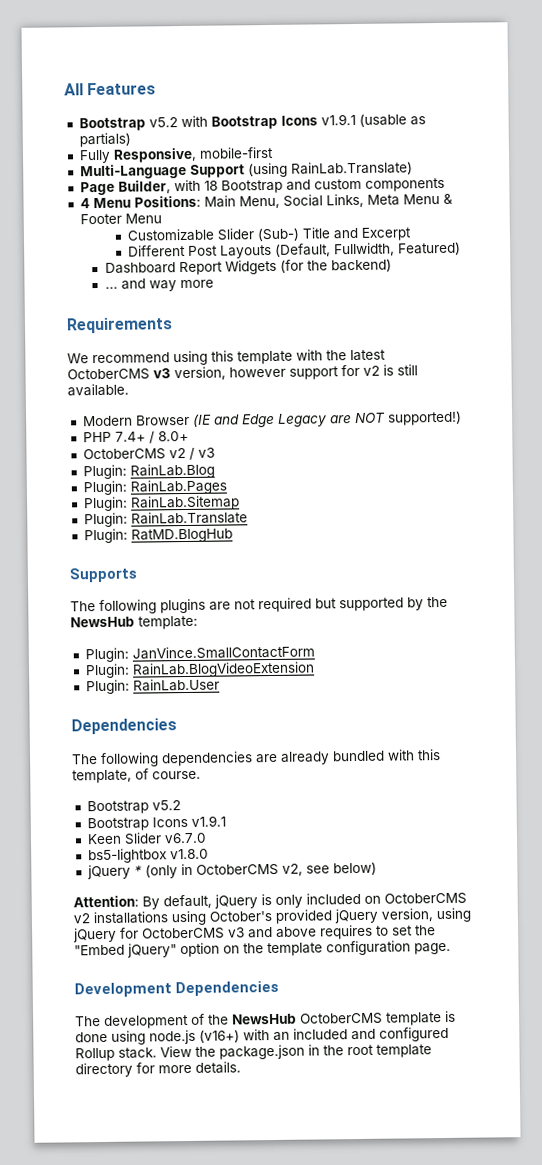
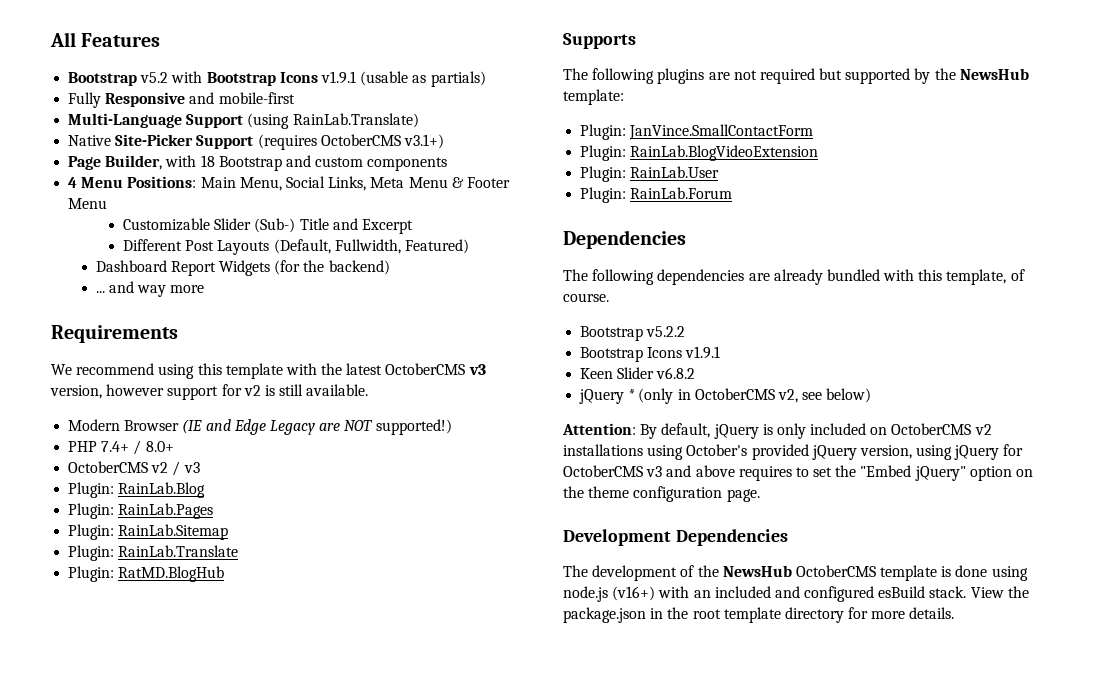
- Fully Responsive, mobile-first
+ Fully Responsive and mobile-first
+ Native Site-Picker Support (requires OctoberCMS v3.1+)
+ Plugin: RainLab.Forum
  The following dependencies are already bundled with this template, of course.
- Bootstrap v5.2
+ Bootstrap v5.2.2
- Keen Slider v6.7.0
- bs5-lightbox v1.8.0
+ Keen Slider v6.8.2
- Attention: By default, jQuery is only included on OctoberCMS v2 installations using October's provided jQuery version, using jQuery for OctoberCMS v3 and above requires to set the "Embed jQuery" option on the template configuration page.
+ Attention: By default, jQuery is only included on OctoberCMS v2 installations using October's provided jQuery version, using jQuery for OctoberCMS v3 and above requires to set the "Embed jQuery" option on the theme configuration page.
- The development of the NewsHub OctoberCMS template is done using node.js (v16+) with an included and configured Rollup stack.
+ The development of the NewsHub OctoberCMS template is done using node.js (v16+) with an included and configured esBuild stack.

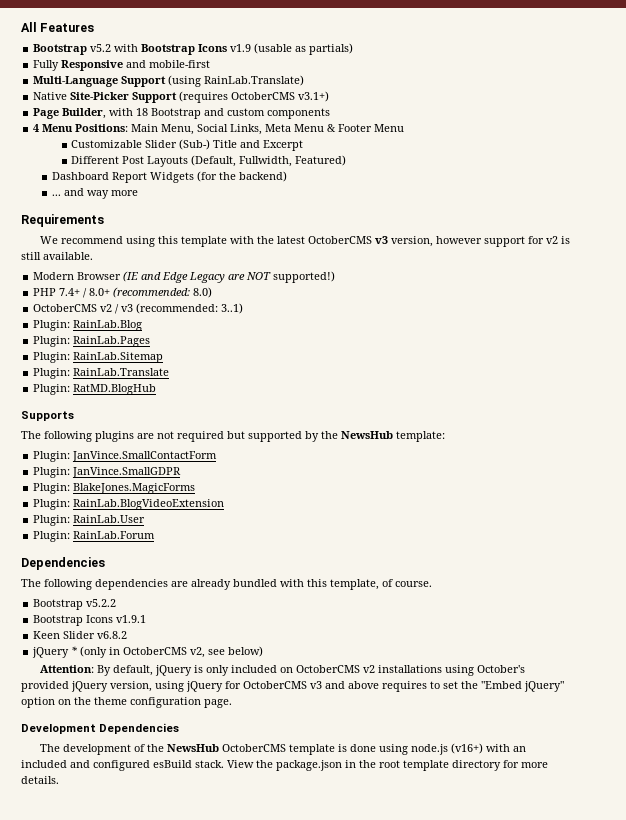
- Bootstrap v5.2 with Bootstrap Icons v1.9.1 (usable as partials)
+ Bootstrap v5.2 with Bootstrap Icons v1.9 (usable as partials)
- PHP 7.4+ / 8.0+
+ PHP 7.4+ / 8.0+ (recommended: 8.0)
- OctoberCMS v2 / v3
+ OctoberCMS v2 / v3 (recommended: 3..1)
+ Plugin: JanVince.SmallGDPR
+ Plugin: BlakeJones.MagicForms

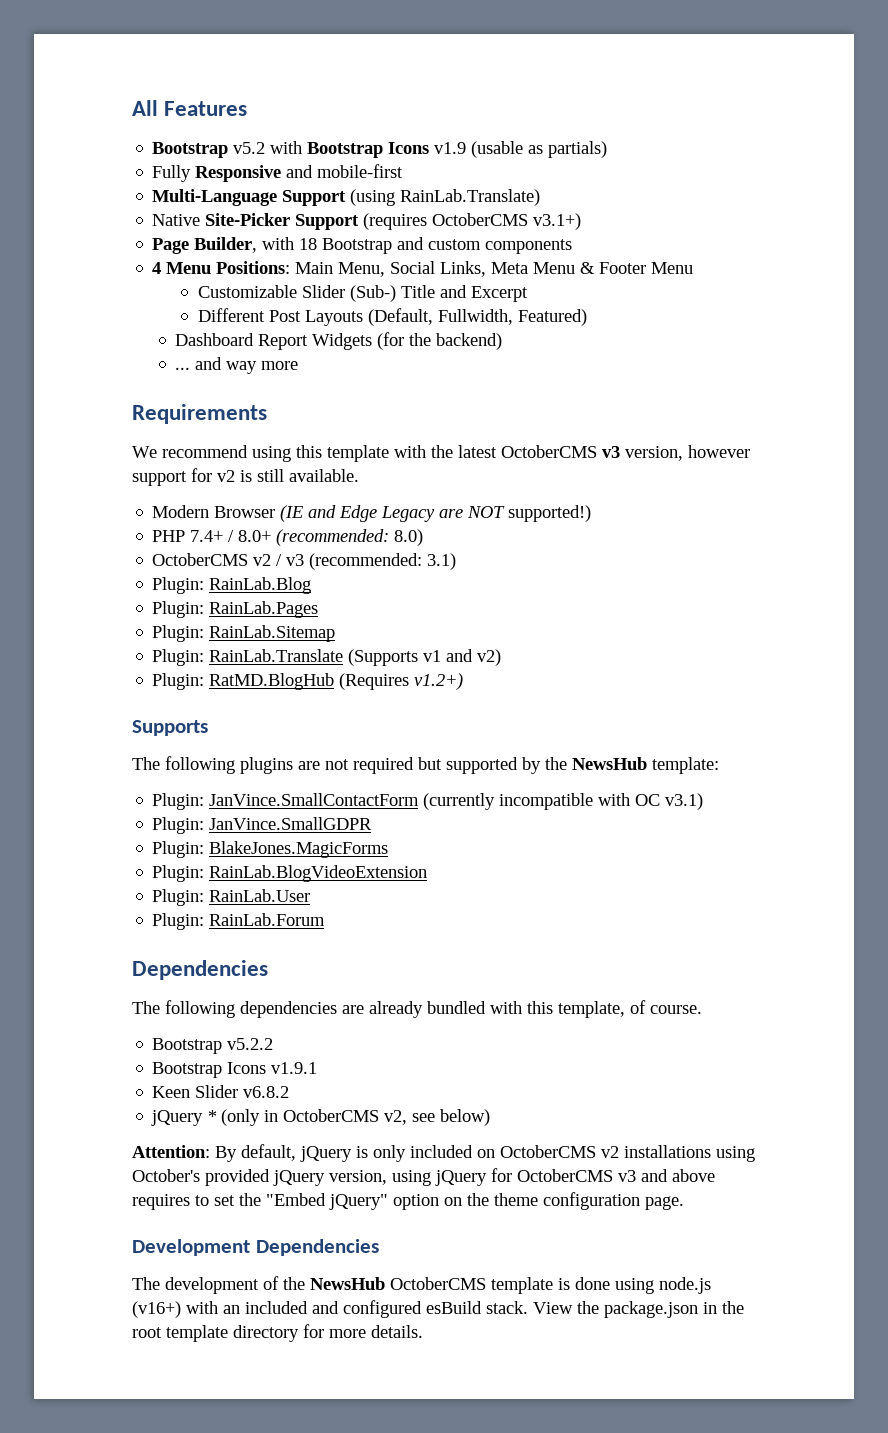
- OctoberCMS v2 / v3 (recommended: 3..1)
+ OctoberCMS v2 / v3 (recommended: 3.1)
- Plugin: RainLab.Translate
+ Plugin: RainLab.Translate (Supports v1 and v2)
- Plugin: RatMD.BlogHub
+ Plugin: RatMD.BlogHub (Requires v1.2+)
- Plugin: JanVince.SmallContactForm
+ Plugin: JanVince.SmallContactForm (currently incompatible with OC v3.1)

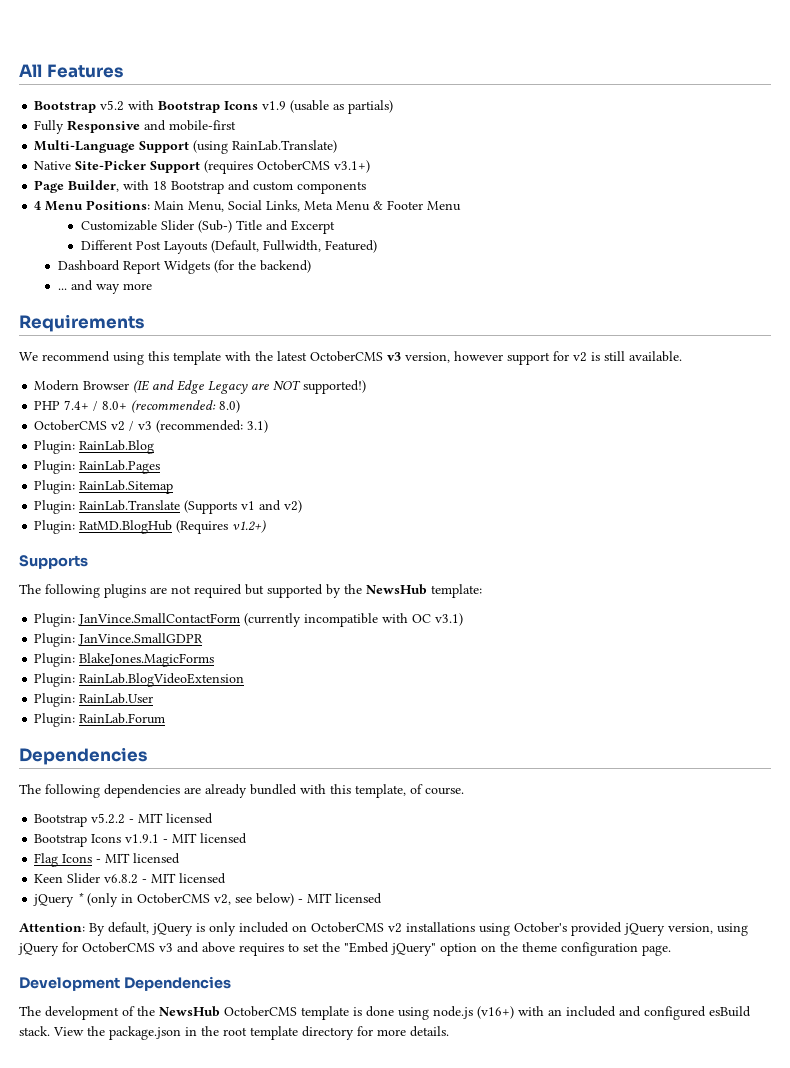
- Bootstrap v5.2.2
+ Bootstrap v5.2.2 - MIT licensed
- Bootstrap Icons v1.9.1
+ Bootstrap Icons v1.9.1 - MIT licensed
+ Flag Icons - MIT licensed
- Keen Slider v6.8.2
+ Keen Slider v6.8.2 - MIT licensed
- jQuery * (only in OctoberCMS v2, see below)
+ jQuery * (only in OctoberCMS v2, see below) - MIT licensed

